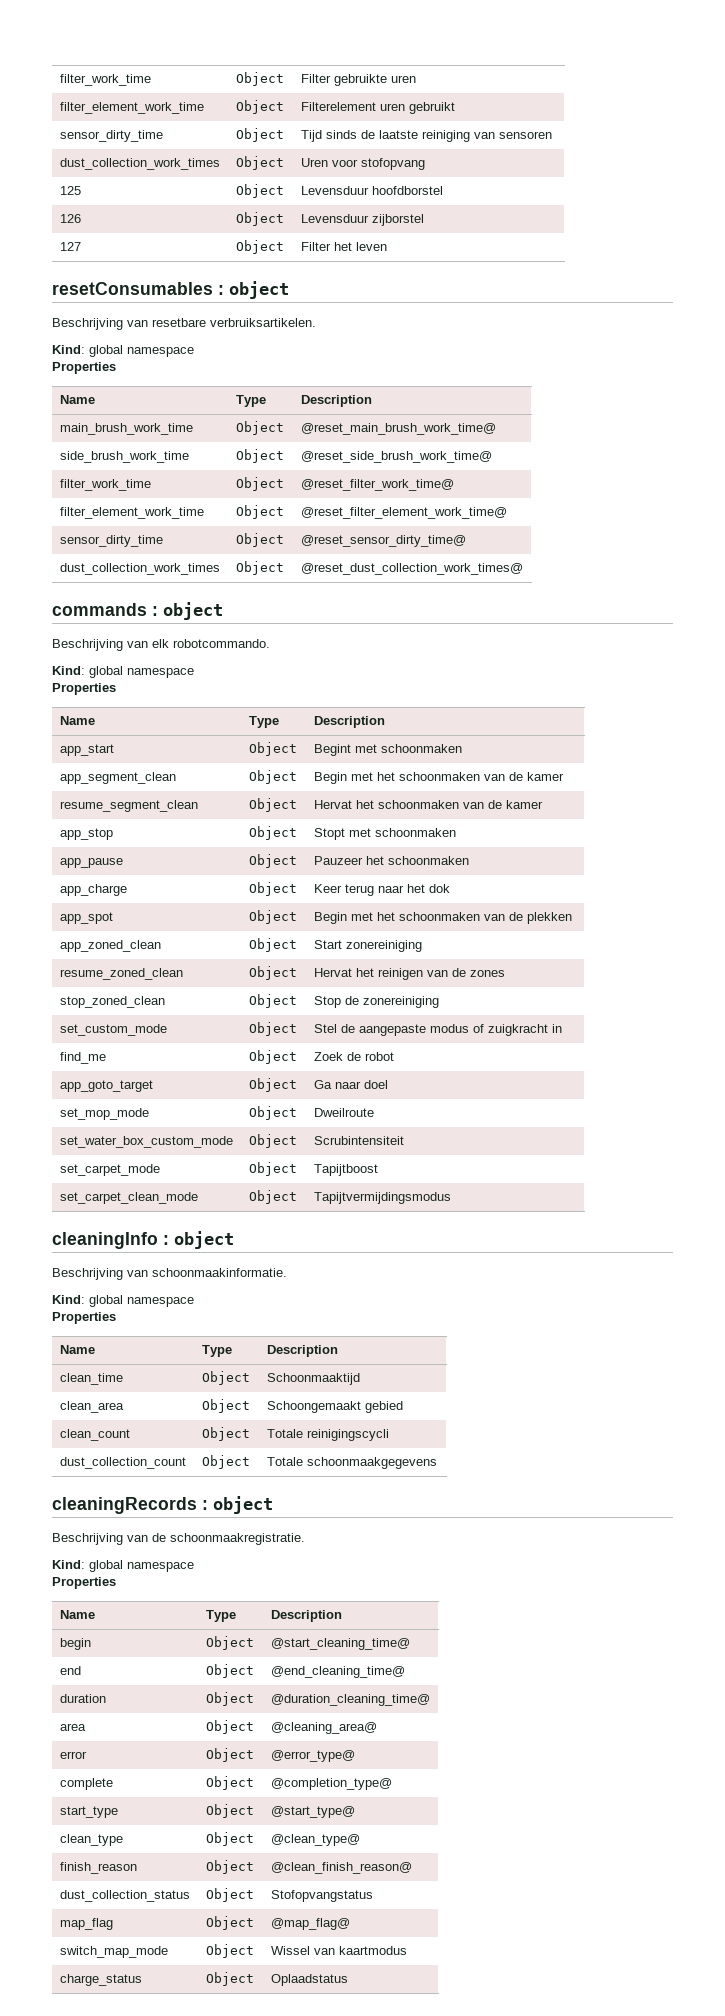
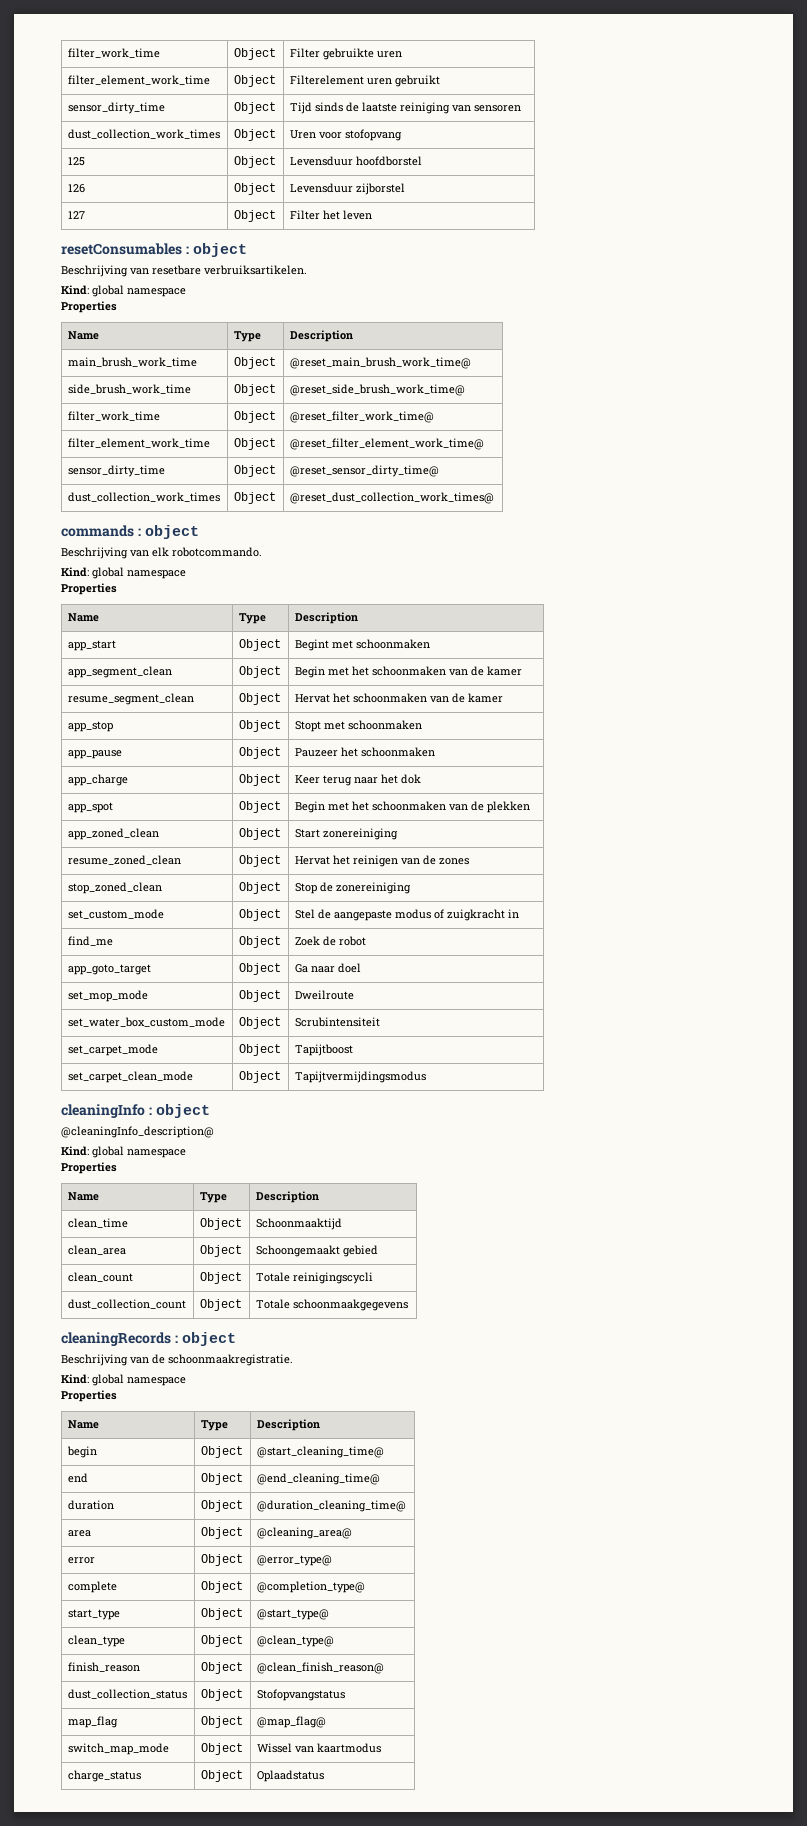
- Beschrijving van schoonmaakinformatie.
+ @cleaningInfo_description@

